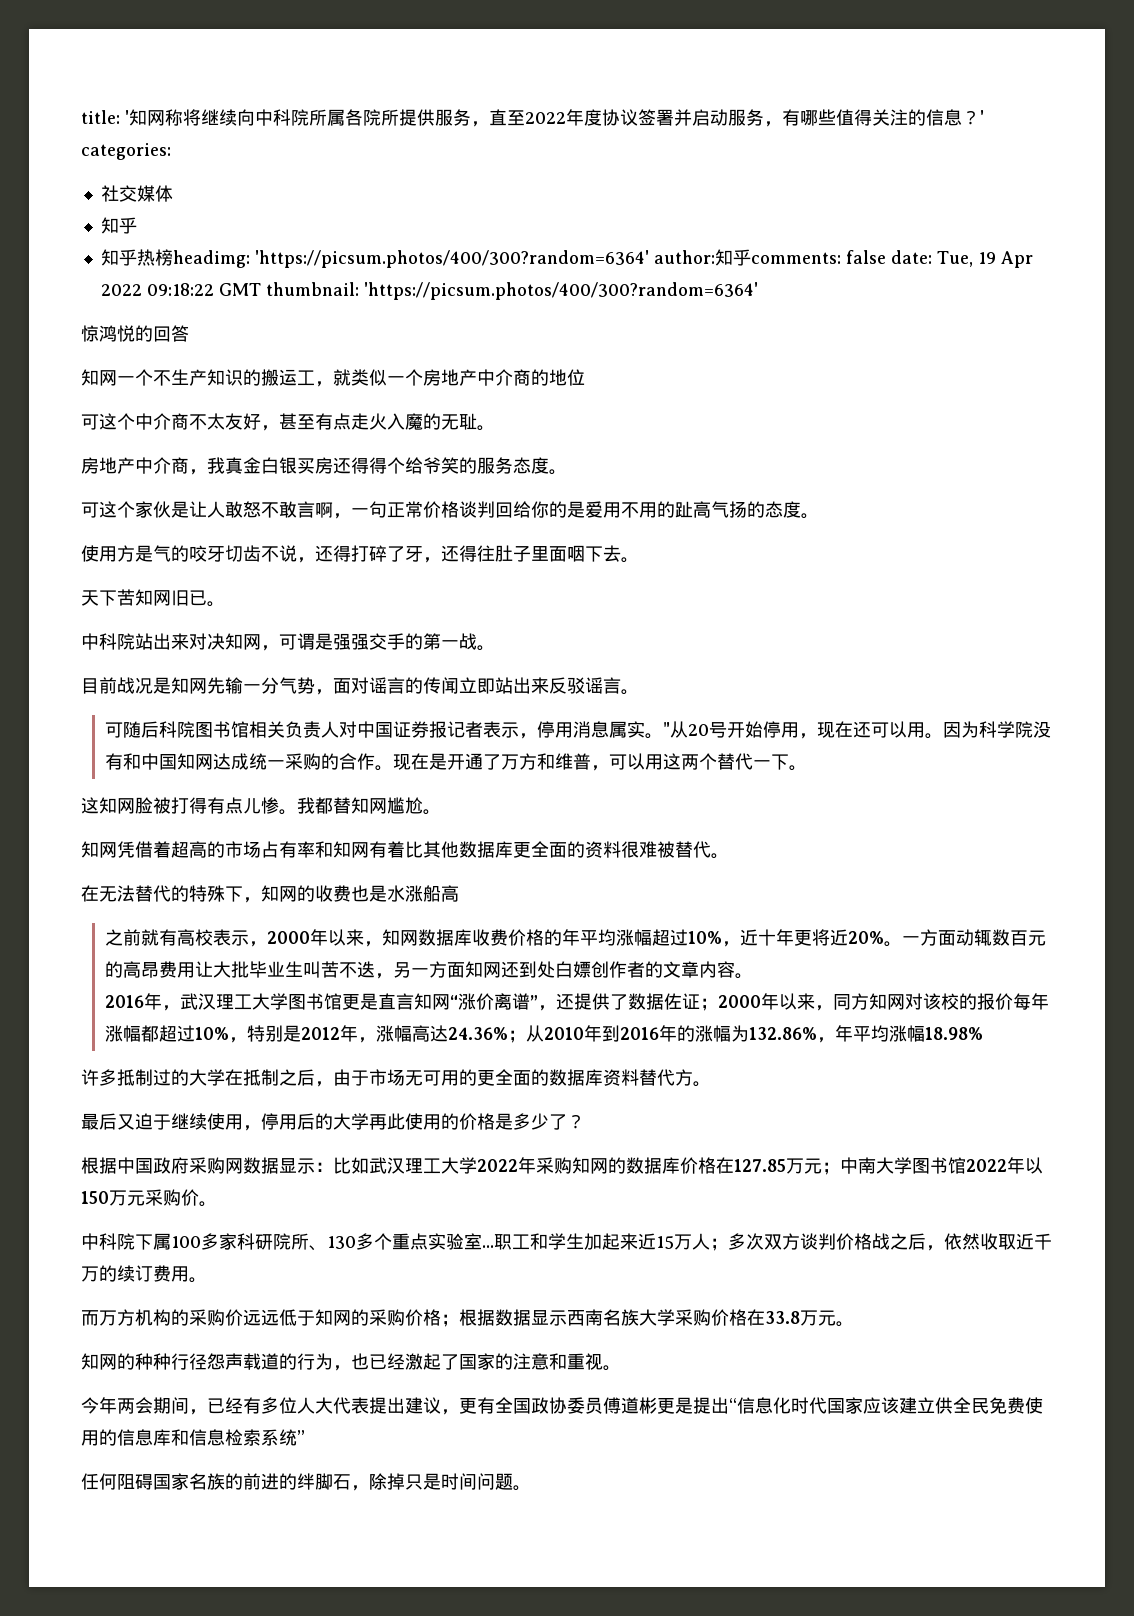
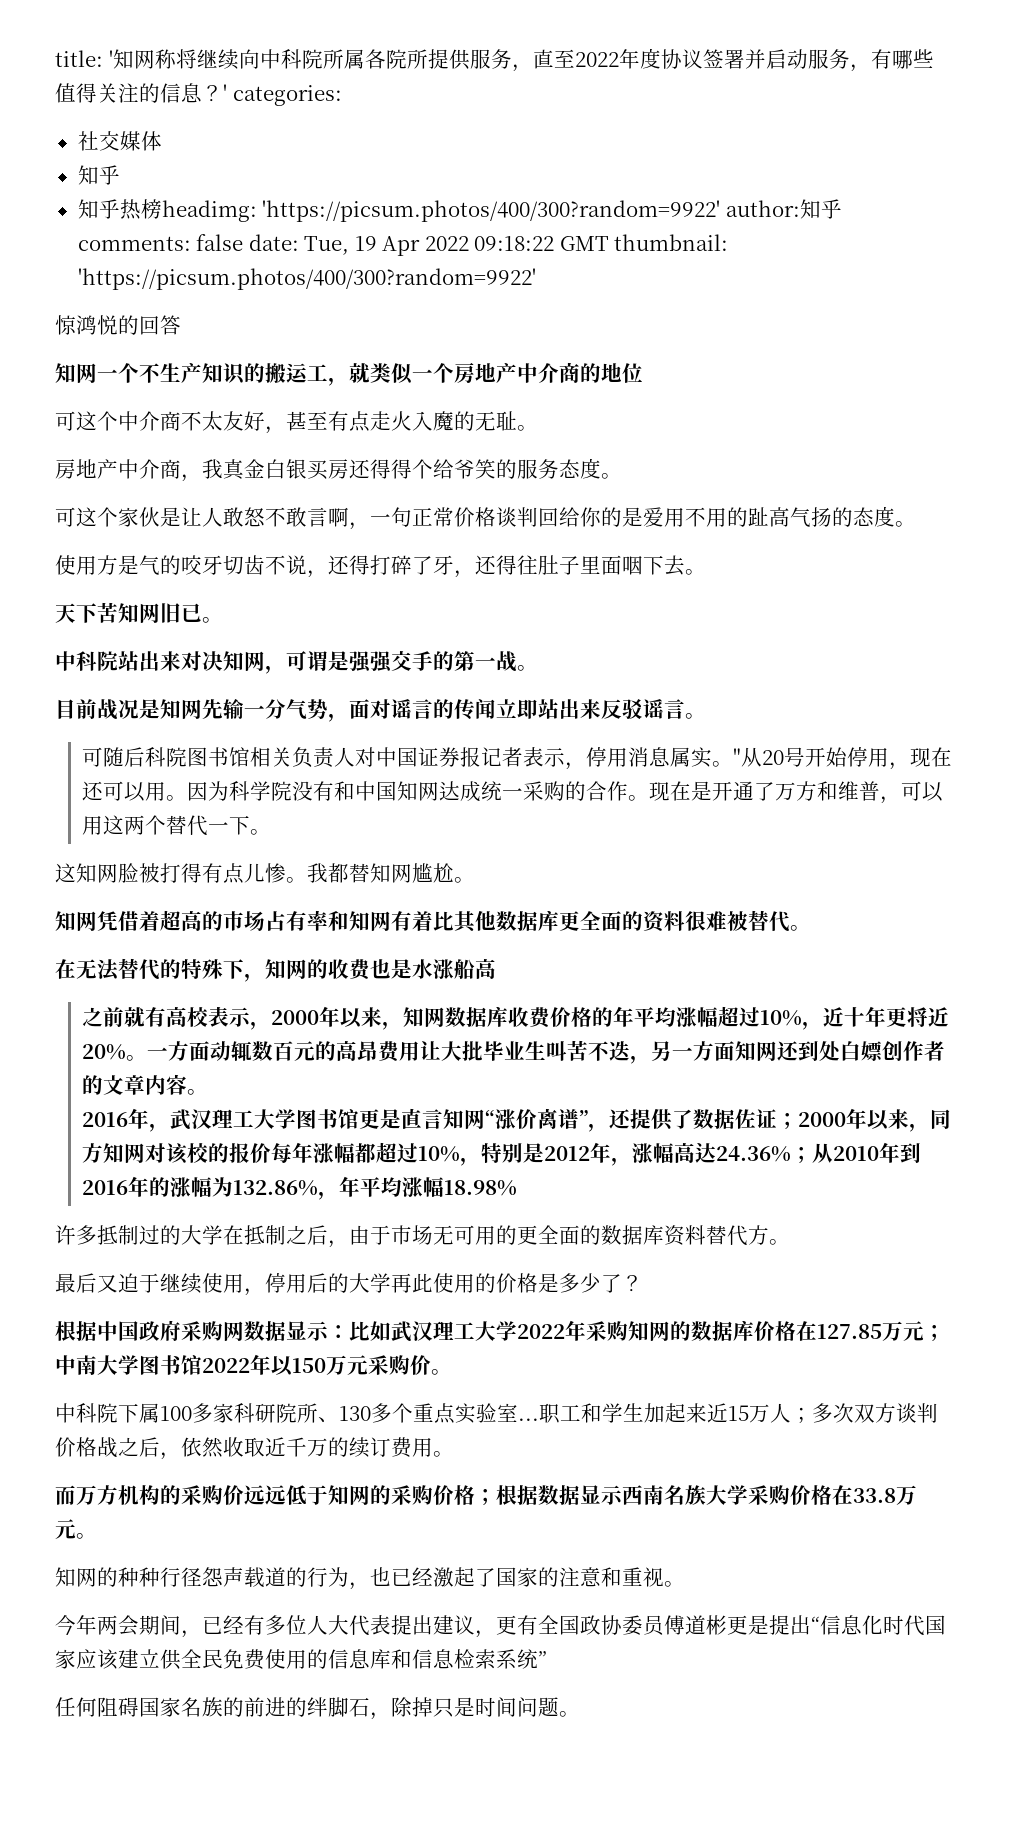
- 知乎热榜headimg: 'https://picsum.photos/400/300?random=6364' author:知乎comments: false date: Tue, 19 Apr 2022 09:18:22 GMT thumbnail: 'https://picsum.photos/400/300?random=6364'
+ 知乎热榜headimg: 'https://picsum.photos/400/300?random=9922' author:知乎comments: false date: Tue, 19 Apr 2022 09:18:22 GMT thumbnail: 'https://picsum.photos/400/300?random=9922'

